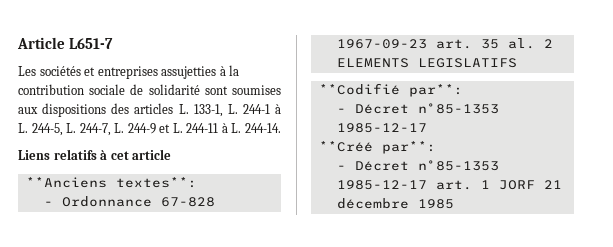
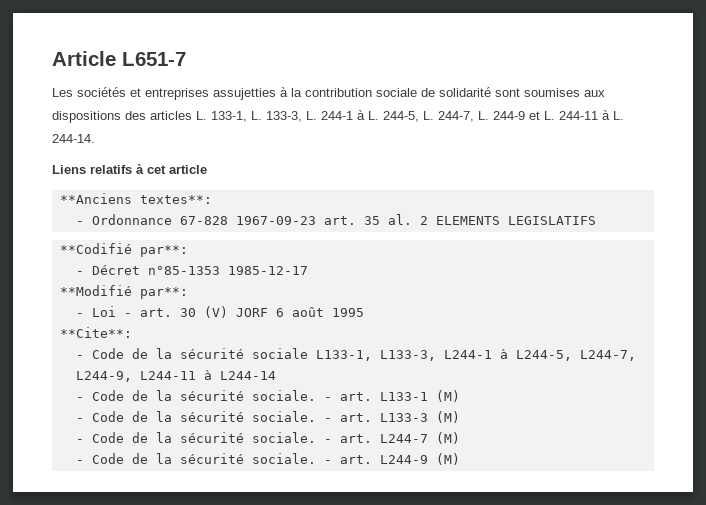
- Les sociétés et entreprises assujetties à la contribution sociale de solidarité sont soumises aux dispositions des articles L. 133-1, L. 244-1 à L. 244-5, L. 244-7, L. 244-9 et L. 244-11 à L. 244-14.
+ Les sociétés et entreprises assujetties à la contribution sociale de solidarité sont soumises aux dispositions des articles L. 133-1, L. 133-3, L. 244-1 à L. 244-5, L. 244-7, L. 244-9 et L. 244-11 à L. 244-14.
- **Créé par**:
- - Décret n°85-1353 1985-12-17 art. 1 JORF 21 décembre 1985
+ **Modifié par**:
+ - Loi - art. 30 (V) JORF 6 août 1995
+ **Cite**:
+ - Code de la sécurité sociale L133-1, L133-3, L244-1 à L244-5, L244-7, L244-9, L244-11 à L244-14
+ - Code de la sécurité sociale. - art. L133-1 (M)
+ - Code de la sécurité sociale. - art. L133-3 (M)
+ - Code de la sécurité sociale. - art. L244-7 (M)
+ - Code de la sécurité sociale. - art. L244-9 (M)

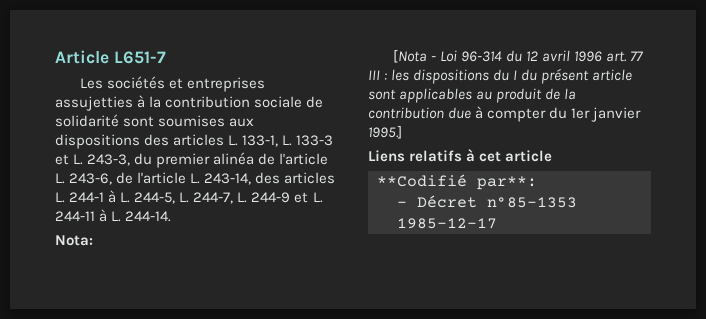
- Les sociétés et entreprises assujetties à la contribution sociale de solidarité sont soumises aux dispositions des articles L. 133-1, L. 133-3, L. 244-1 à L. 244-5, L. 244-7, L. 244-9 et L. 244-11 à L. 244-14.
+ Les sociétés et entreprises assujetties à la contribution sociale de solidarité sont soumises aux dispositions des articles L. 133-1, L. 133-3 et L. 243-3, du premier alinéa de l'article L. 243-6, de l'article L. 243-14, des articles L. 244-1 à L. 244-5, L. 244-7, L. 244-9 et L. 244-11 à L. 244-14.
+ Nota:
+ [Nota - Loi 96-314 du 12 avril 1996 art. 77 III : les dispositions du I du présent article sont applicables au produit de la contribution due à compter du 1er janvier 1995.]
- **Anciens textes**:
- - Ordonnance 67-828 1967-09-23 art. 35 al. 2 ELEMENTS LEGISLATIFS
- **Modifié par**:
- - Loi - art. 30 (V) JORF 6 août 1995
- **Cite**:
- - Code de la sécurité sociale L133-1, L133-3, L244-1 à L244-5, L244-7, L244-9, L244-11 à L244-14
- - Code de la sécurité sociale. - art. L133-1 (M)
- - Code de la sécurité sociale. - art. L133-3 (M)
- - Code de la sécurité sociale. - art. L244-7 (M)
- - Code de la sécurité sociale. - art. L244-9 (M)

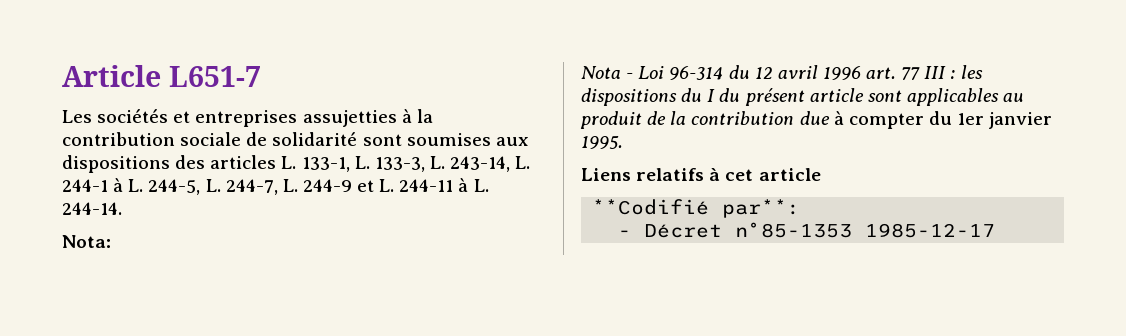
- Les sociétés et entreprises assujetties à la contribution sociale de solidarité sont soumises aux dispositions des articles L. 133-1, L. 133-3 et L. 243-3, du premier alinéa de l'article L. 243-6, de l'article L. 243-14, des articles L. 244-1 à L. 244-5, L. 244-7, L. 244-9 et L. 244-11 à L. 244-14.
+ Les sociétés et entreprises assujetties à la contribution sociale de solidarité sont soumises aux dispositions des articles L. 133-1, L. 133-3, L. 243-14, L. 244-1 à L. 244-5, L. 244-7, L. 244-9 et L. 244-11 à L. 244-14.
- [Nota - Loi 96-314 du 12 avril 1996 art. 77 III : les dispositions du I du présent article sont applicables au produit de la contribution due à compter du 1er janvier 1995.]
+ Nota - Loi 96-314 du 12 avril 1996 art. 77 III : les dispositions du I du présent article sont applicables au produit de la contribution due à compter du 1er janvier 1995.

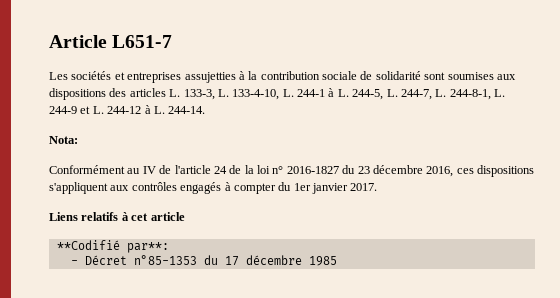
- Les sociétés et entreprises assujetties à la contribution sociale de solidarité sont soumises aux dispositions des articles L. 133-1, L. 133-3, L. 243-14, L. 244-1 à L. 244-5, L. 244-7, L. 244-9 et L. 244-11 à L. 244-14.
+ Les sociétés et entreprises assujetties à la contribution sociale de solidarité sont soumises aux dispositions des articles L. 133-3, L. 133-4-10, L. 244-1 à L. 244-5, L. 244-7, L. 244-8-1, L. 244-9 et L. 244-12 à L. 244-14.
- Nota - Loi 96-314 du 12 avril 1996 art. 77 III : les dispositions du I du présent article sont applicables au produit de la contribution due à compter du 1er janvier 1995.
+ Conformément au IV de l'article 24 de la loi n° 2016-1827 du 23 décembre 2016, ces dispositions s'appliquent aux contrôles engagés à compter du 1er janvier 2017.
- - Décret n°85-1353 1985-12-17
+ - Décret n°85-1353 du 17 décembre 1985

